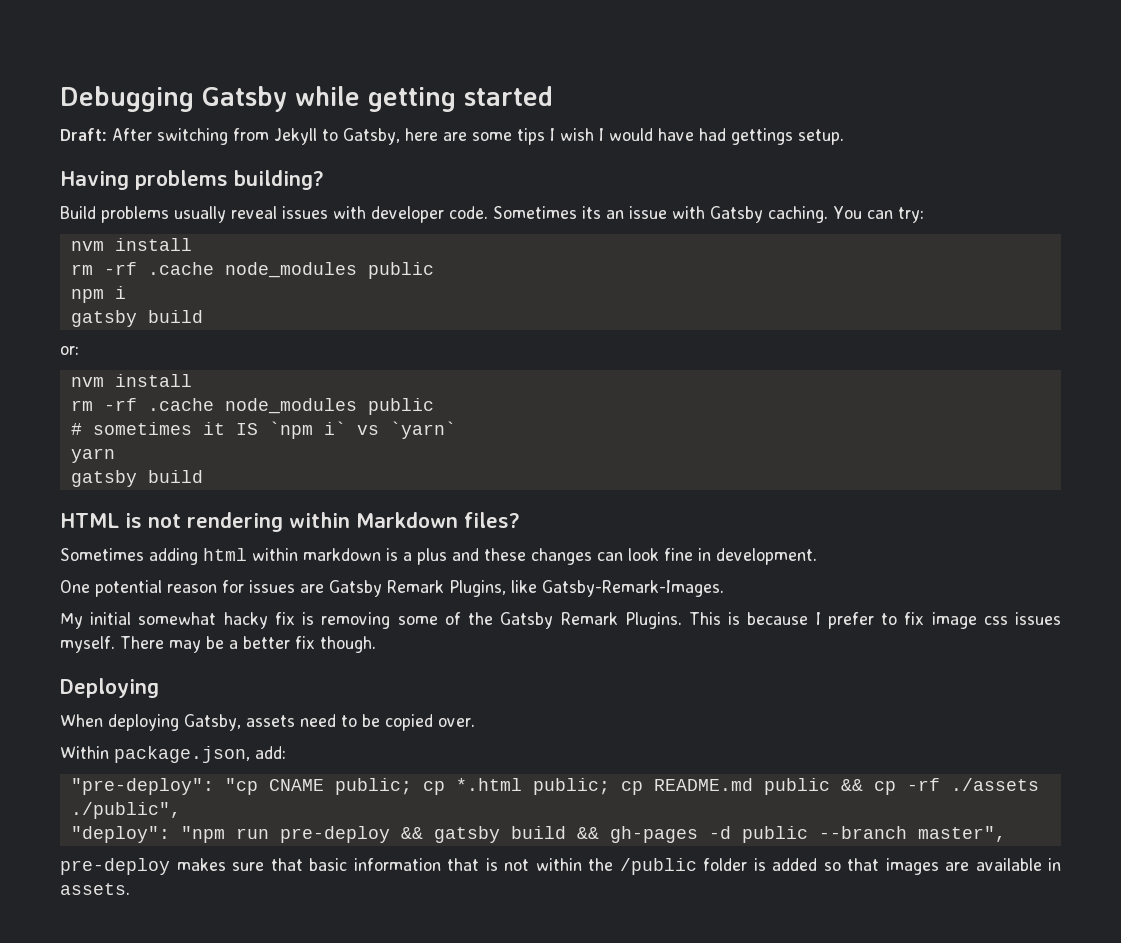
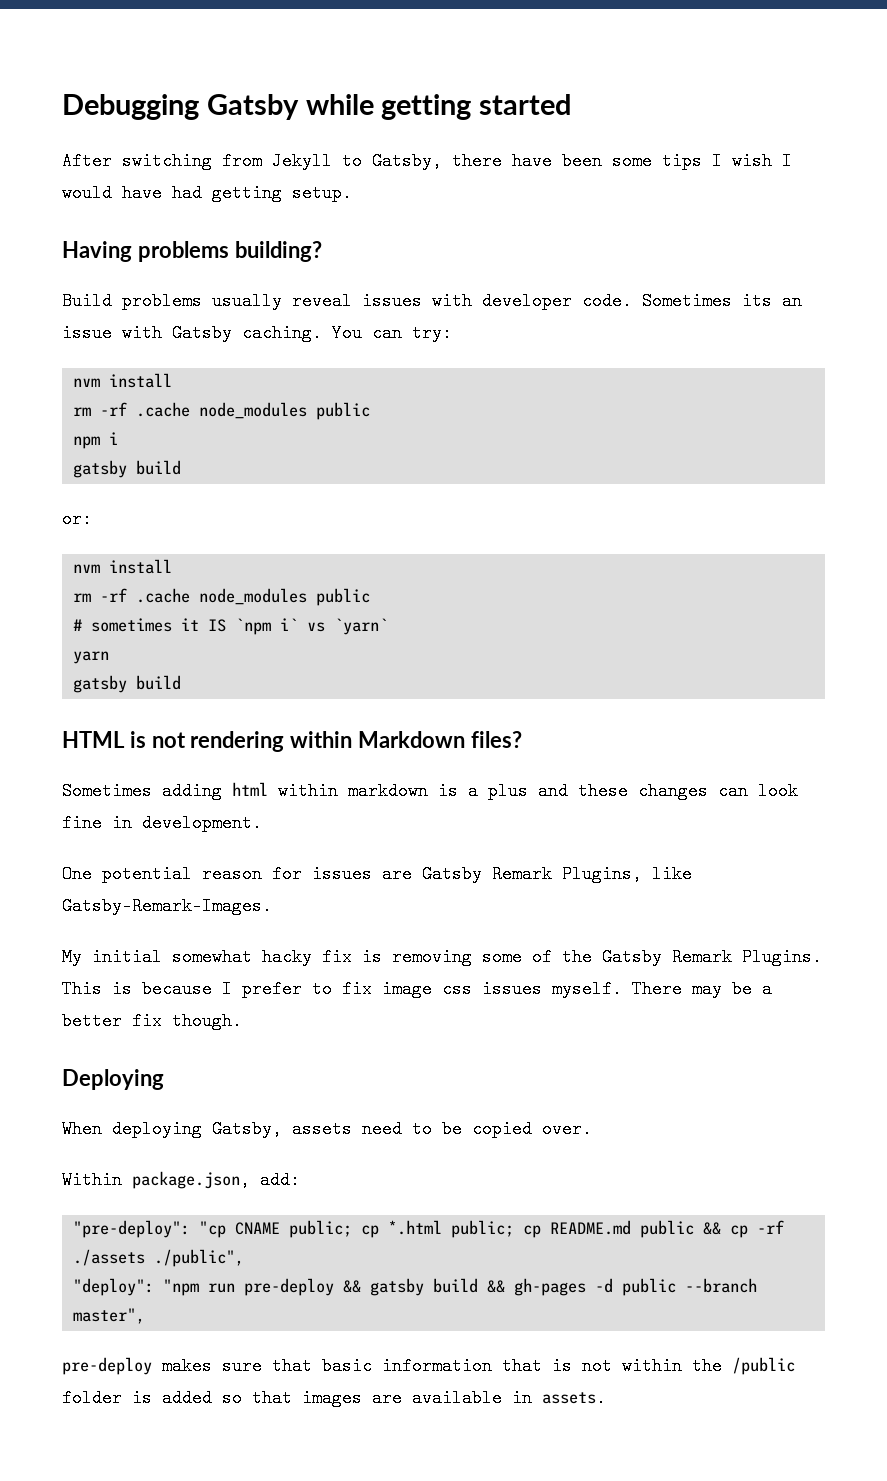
- Draft: After switching from Jekyll to Gatsby, here are some tips I wish I would have had gettings setup.
+ After switching from Jekyll to Gatsby, there have been some tips I wish I would have had getting setup.

